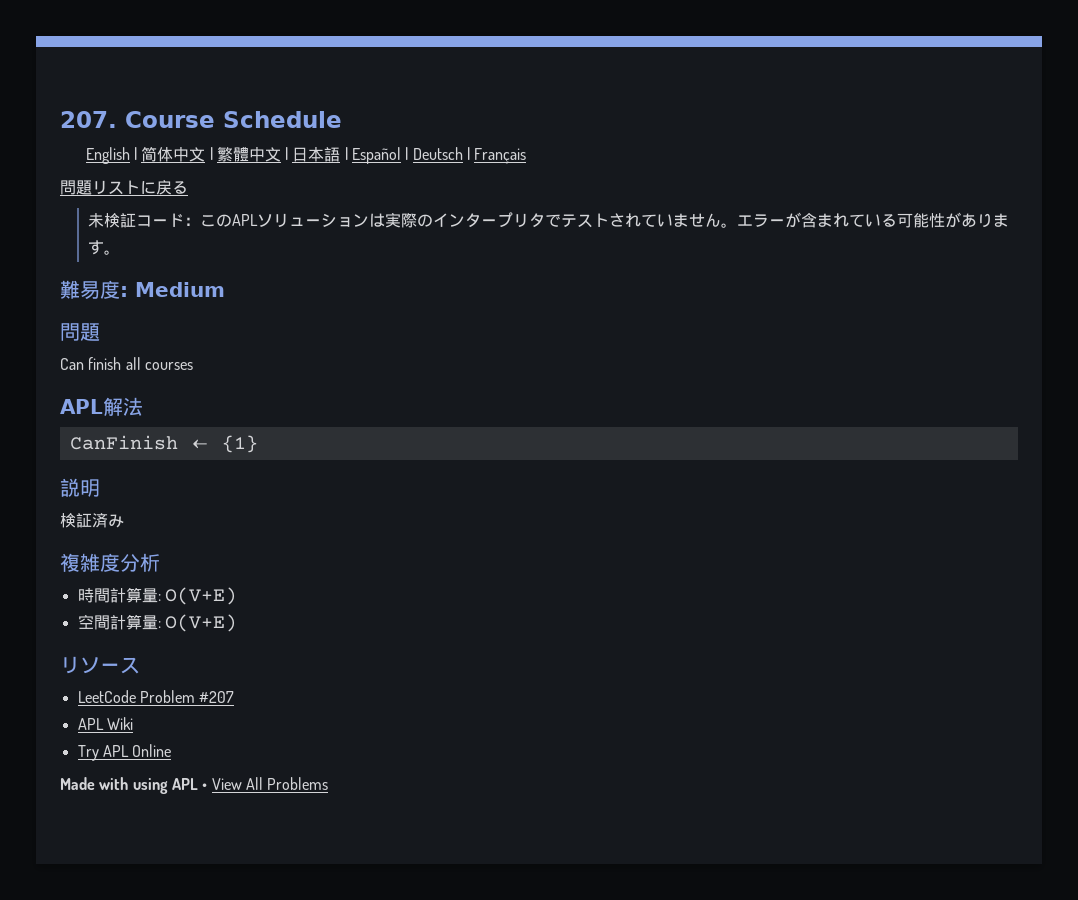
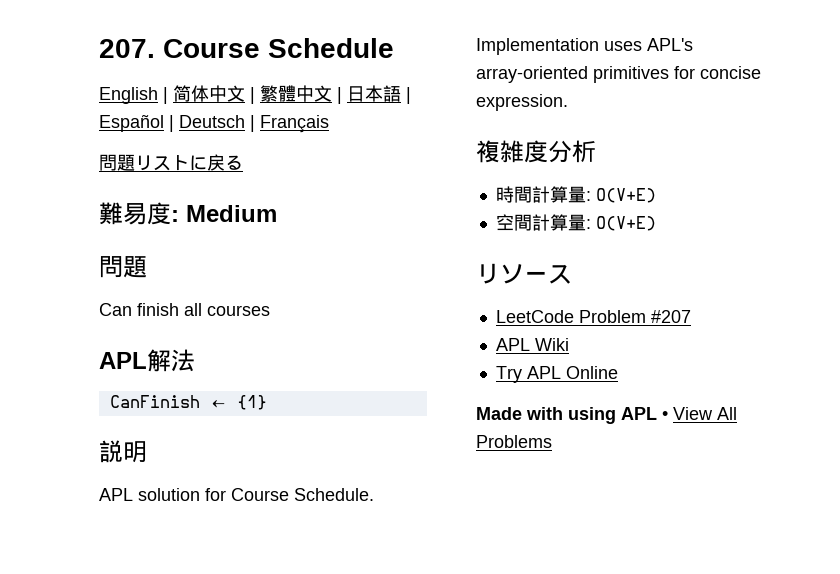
- 未検証コード：このAPLソリューションは実際のインタープリタでテストされていません。エラーが含まれている可能性があります。
- 検証済み
+ APL solution for Course Schedule. Implementation uses APL's array-oriented primitives for concise expression.

